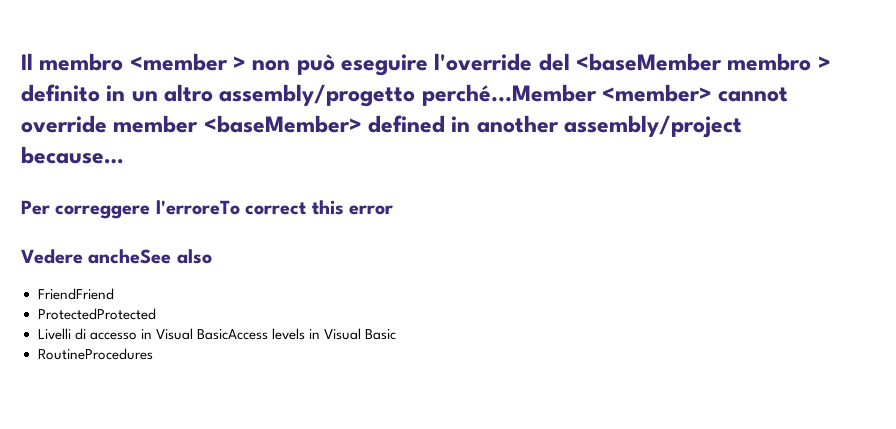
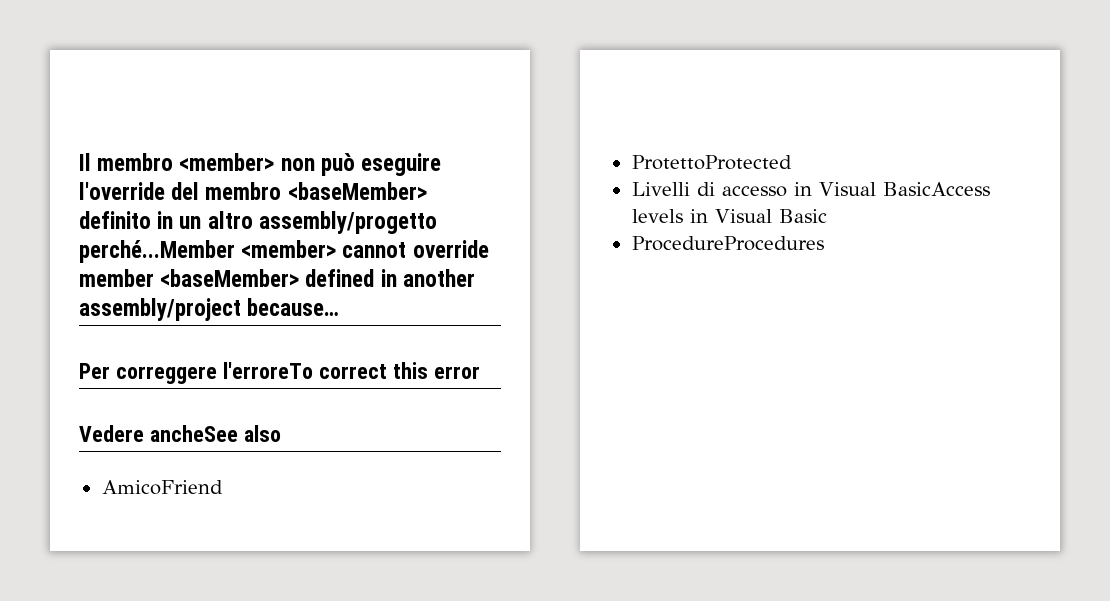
- Il membro <member > non può eseguire l'override del <baseMember membro > definito in un altro assembly/progetto perché...Member <member> cannot override member <baseMember> defined in another assembly/project because…
+ Il membro <member> non può eseguire l'override del membro <baseMember> definito in un altro assembly/progetto perché...Member <member> cannot override member <baseMember> defined in another assembly/project because…
- FriendFriend
- ProtectedProtected
+ AmicoFriend
+ ProtettoProtected
- RoutineProcedures
+ ProcedureProcedures

